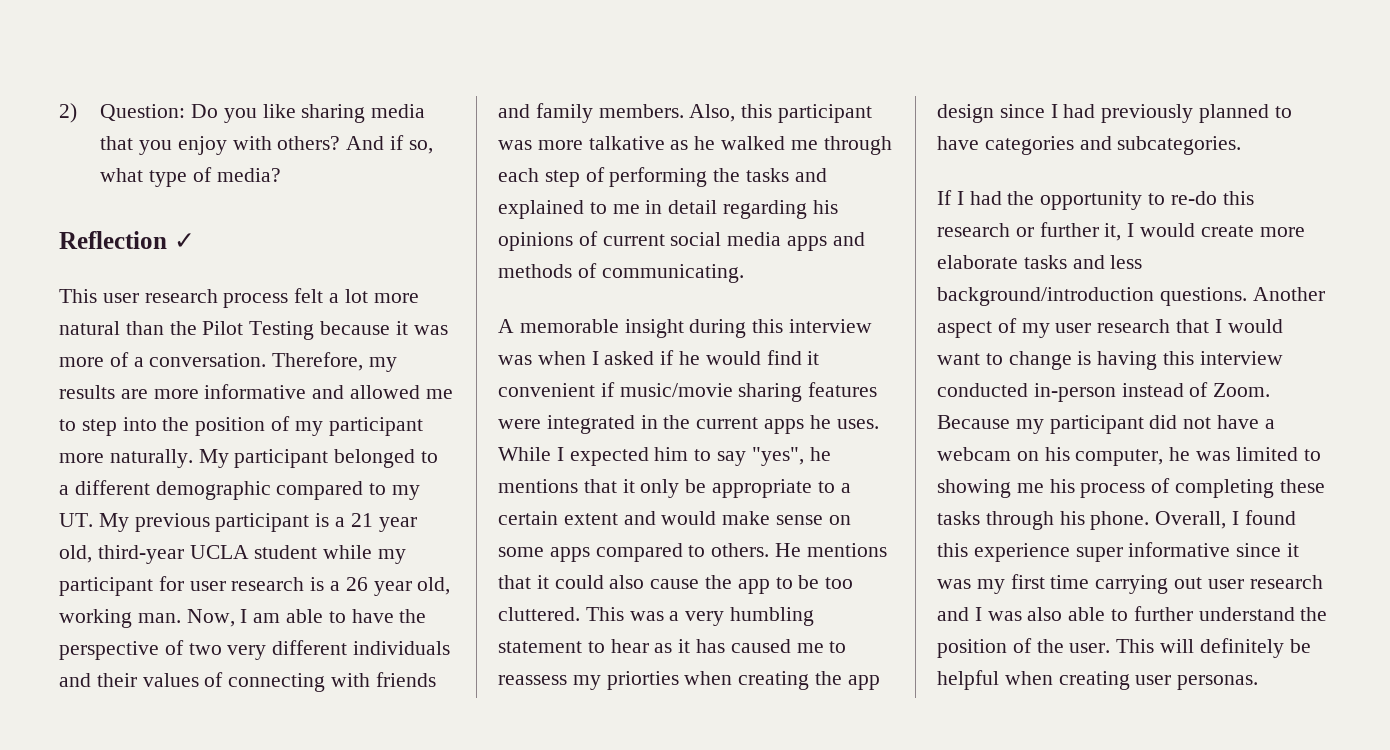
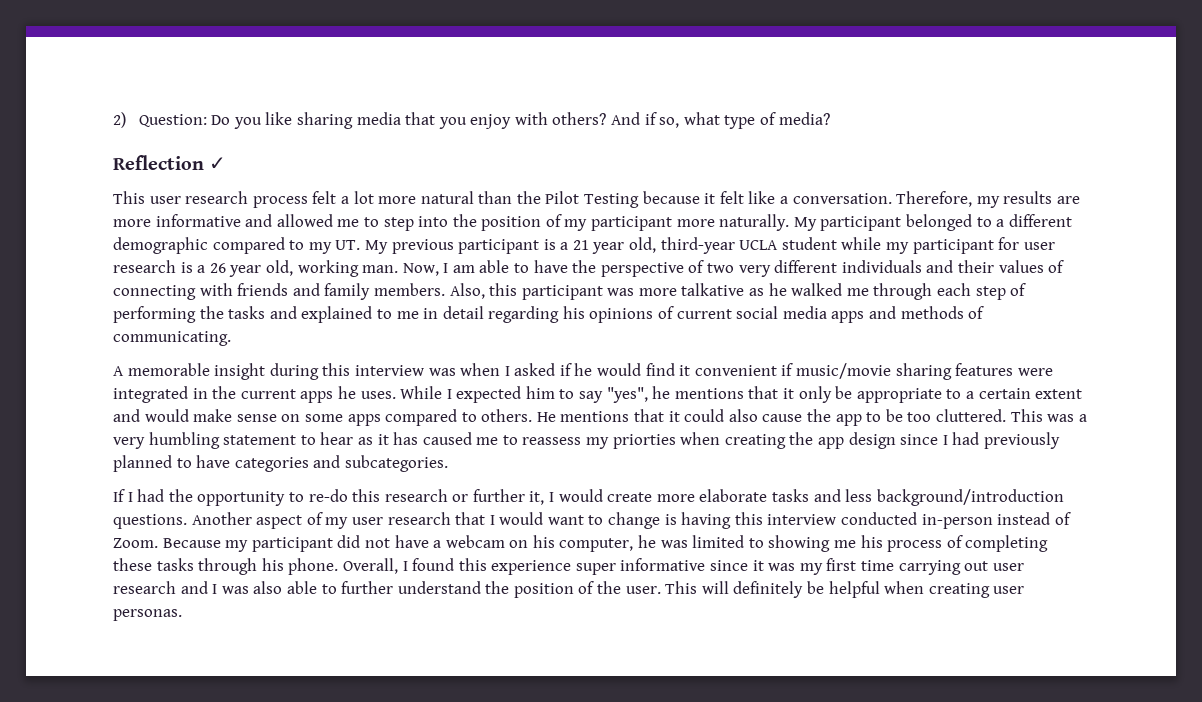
- This user research process felt a lot more natural than the Pilot Testing because it was more of a conversation.
+ This user research process felt a lot more natural than the Pilot Testing because it felt like a conversation.

